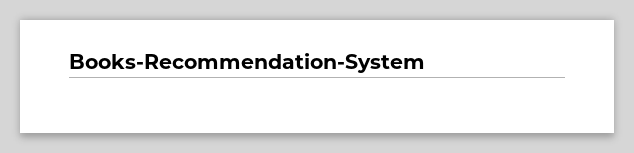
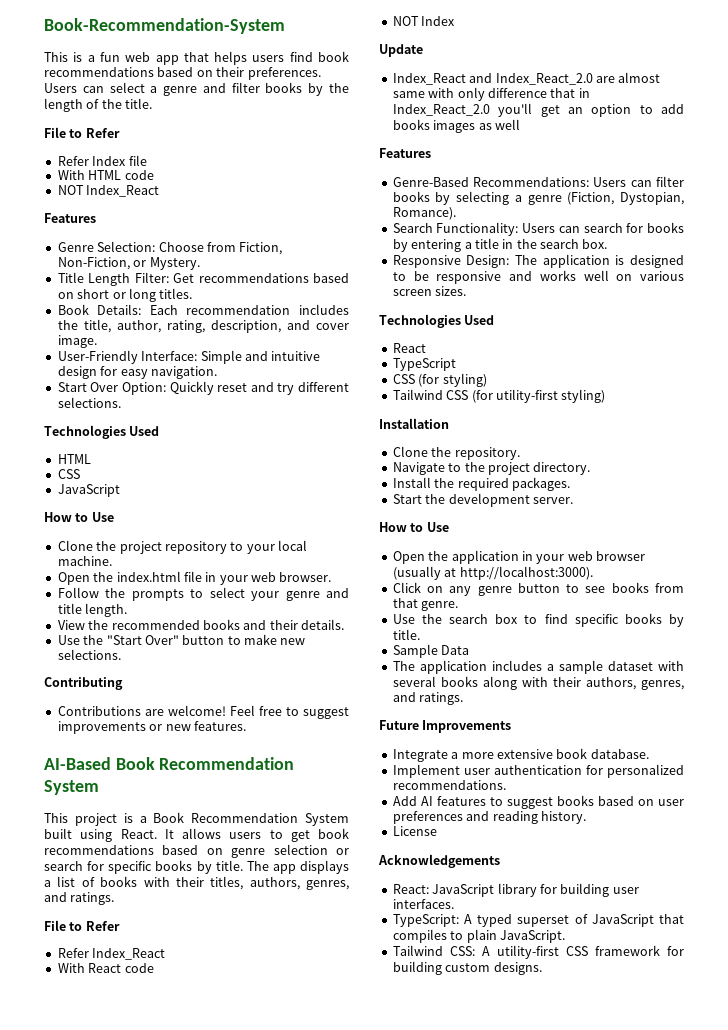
- Books-Recommendation-System
+ Book-Recommendation-System
+ This is a fun web app that helps users find book recommendations based on their preferences. Users can select a genre and filter books by the length of the title.
+ File to Refer
+ Refer Index file
+ With HTML code
+ NOT Index_React
+ Features
+ Genre Selection: Choose from Fiction, Non-Fiction, or Mystery.
+ Title Length Filter: Get recommendations based on short or long titles.
+ Book Details: Each recommendation includes the title, author, rating, description, and cover image.
+ User-Friendly Interface: Simple and intuitive design for easy navigation.
+ Start Over Option: Quickly reset and try different selections.
+ Technologies Used
+ HTML
+ CSS
+ JavaScript
+ How to Use
+ Clone the project repository to your local machine.
+ Open the index.html file in your web browser.
+ Follow the prompts to select your genre and title length.
+ View the recommended books and their details.
+ Use the "Start Over" button to make new selections.
+ Contributing
+ Contributions are welcome! Feel free to suggest improvements or new features.
+ AI-Based Book Recommendation System
+ This project is a Book Recommendation System built using React. It allows users to get book recommendations based on genre selection or search for specific books by title. The app displays a list of books with their titles, authors, genres, and ratings.
+ File to Refer
+ Refer Index_React
+ With React code
+ NOT Index
+ Update
+ Index_React and Index_React_2.0 are almost same with only difference that in Index_React_2.0 you'll get an option to add books images as well
+ Features
+ Genre-Based Recommendations: Users can filter books by selecting a genre (Fiction, Dystopian, Romance).
+ Search Functionality: Users can search for books by entering a title in the search box.
+ Responsive Design: The application is designed to be responsive and works well on various screen sizes.
+ Technologies Used
+ React
+ TypeScript
+ CSS (for styling)
+ Tailwind CSS (for utility-first styling)
+ Installation
+ Clone the repository.
+ Navigate to the project directory.
+ Install the required packages.
+ Start the development server.
+ How to Use
+ Open the application in your web browser (usually at http://localhost:3000).
+ Click on any genre button to see books from that genre.
+ Use the search box to find specific books by title.
+ Sample Data
+ The application includes a sample dataset with several books along with their authors, genres, and ratings.
+ Future Improvements
+ Integrate a more extensive book database.
+ Implement user authentication for personalized recommendations.
+ Add AI features to suggest books based on user preferences and reading history.
+ License
+ Acknowledgements
+ React: JavaScript library for building user interfaces.
+ TypeScript: A typed superset of JavaScript that compiles to plain JavaScript.
+ Tailwind CSS: A utility-first CSS framework for building custom designs.

